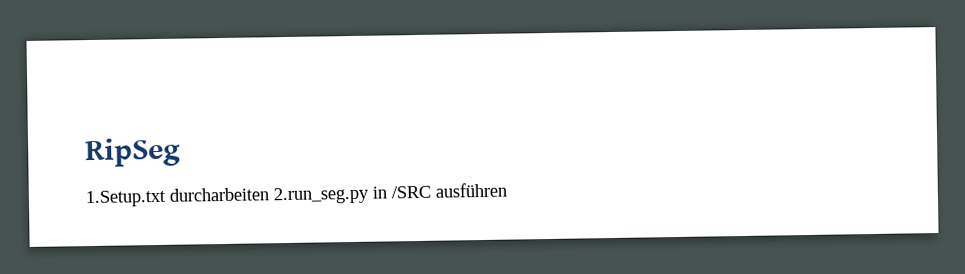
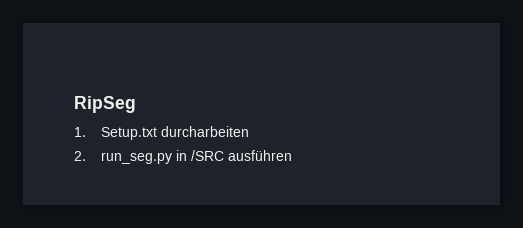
- 1.Setup.txt durcharbeiten 2.run_seg.py in /SRC ausführen
+ 1. Setup.txt durcharbeiten
+ 2. run_seg.py in /SRC ausführen

